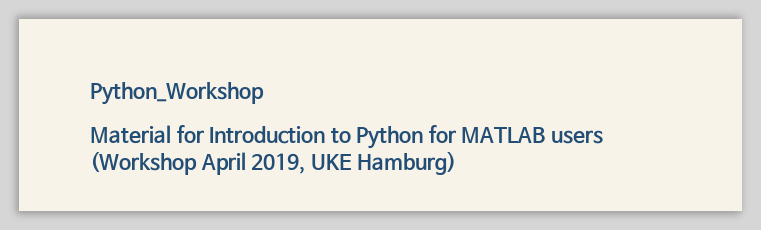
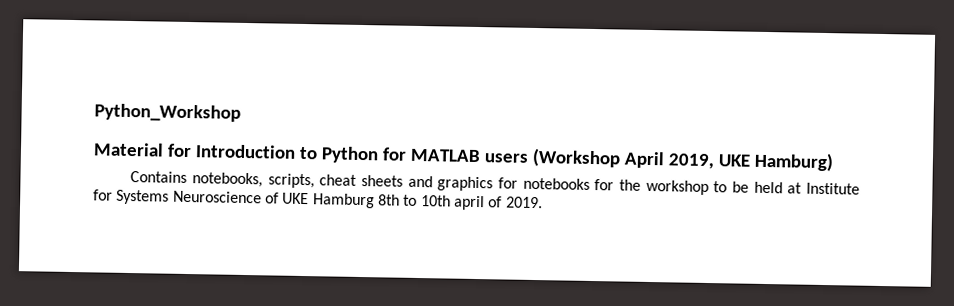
+ Contains notebooks, scripts, cheat sheets and graphics for notebooks for the workshop to be held at Institute for Systems Neuroscience of UKE Hamburg 8th to 10th april of 2019.

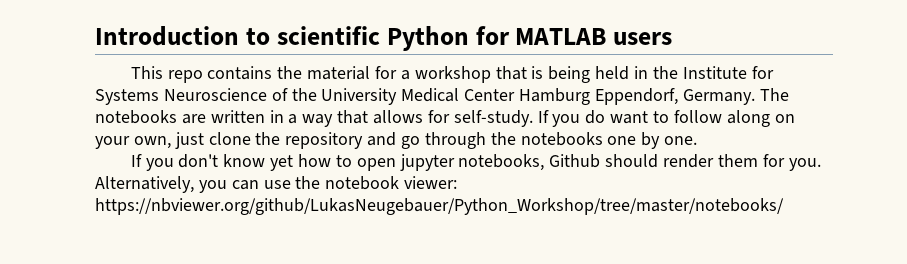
- Python_Workshop
- Material for Introduction to Python for MATLAB users (Workshop April 2019, UKE Hamburg)
- Contains notebooks, scripts, cheat sheets and graphics for notebooks for the workshop to be held at Institute for Systems Neuroscience of UKE Hamburg 8th to 10th april of 2019.
+ Introduction to scientific Python for MATLAB users
+ This repo contains the material for a workshop that is being held in the Institute for Systems Neuroscience of the University Medical Center Hamburg Eppendorf, Germany. The notebooks are written in a way that allows for self-study. If you do want to follow along on your own, just clone the repository and go through the notebooks one by one.
+ If you don't know yet how to open jupyter notebooks, Github should render them for you. Alternatively, you can use the notebook viewer: https://nbviewer.org/github/LukasNeugebauer/Python_Workshop/tree/master/notebooks/

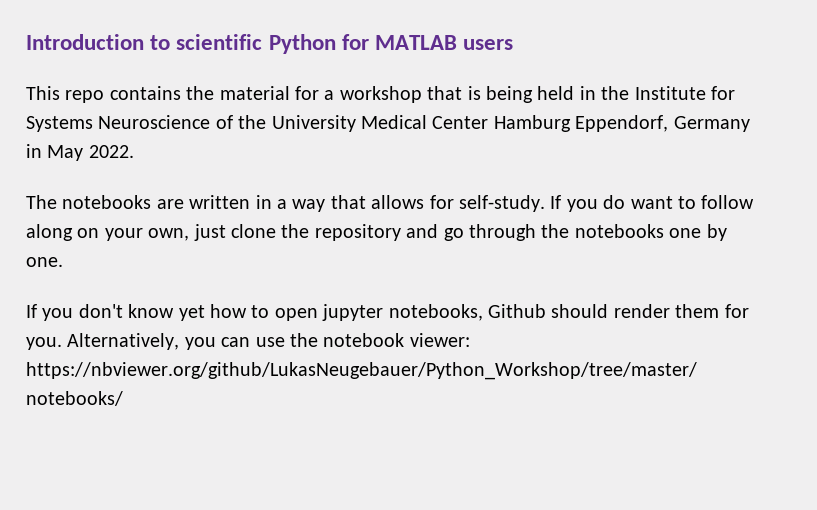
- This repo contains the material for a workshop that is being held in the Institute for Systems Neuroscience of the University Medical Center Hamburg Eppendorf, Germany. The notebooks are written in a way that allows for self-study.
+ This repo contains the material for a workshop that is being held in the Institute for Systems Neuroscience of the University Medical Center Hamburg Eppendorf, Germany in May 2022.
+ The notebooks are written in a way that allows for self-study.

